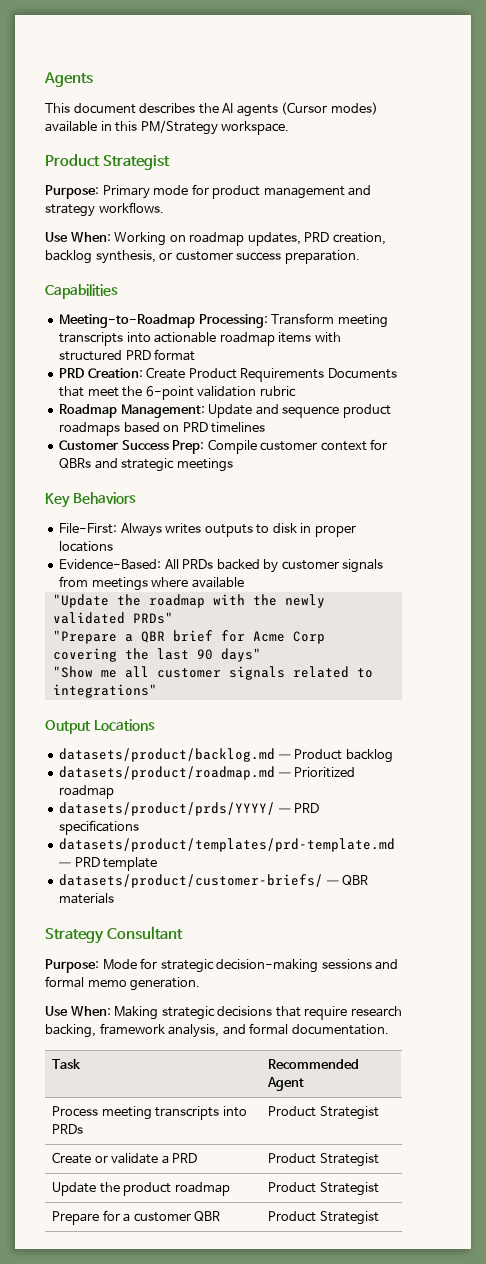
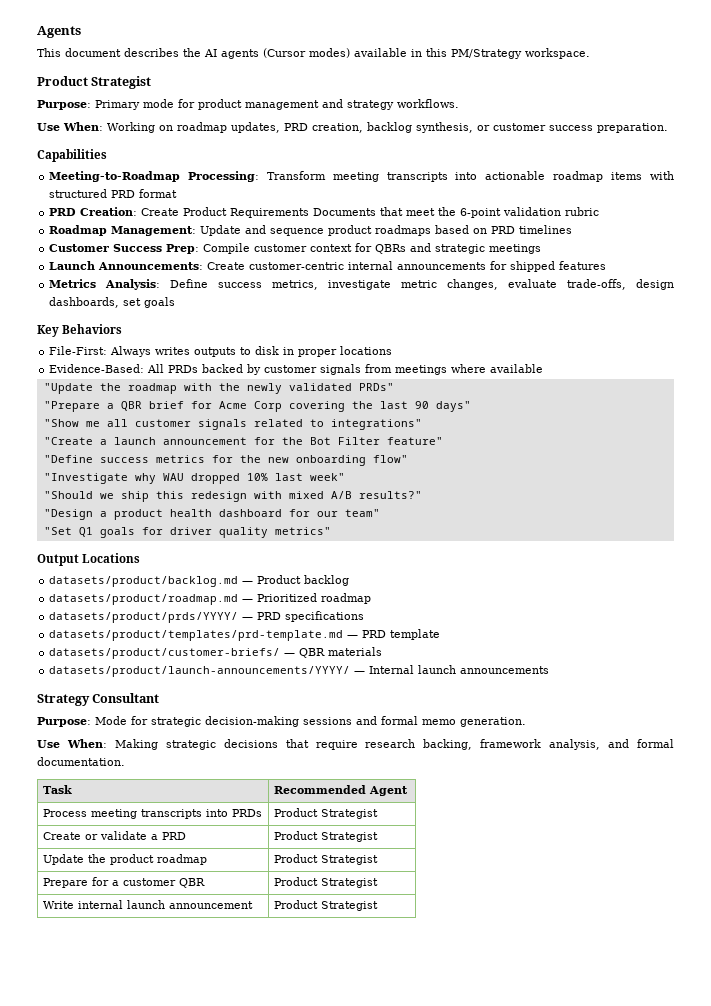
+ Launch Announcements: Create customer-centric internal announcements for shipped features
+ Metrics Analysis: Define success metrics, investigate metric changes, evaluate trade-offs, design dashboards, set goals
+ "Create a launch announcement for the Bot Filter feature"
+ "Define success metrics for the new onboarding flow"
+ "Investigate why WAU dropped 10% last week"
+ "Should we ship this redesign with mixed A/B results?"
+ "Design a product health dashboard for our team"
+ "Set Q1 goals for driver quality metrics"
+ datasets/product/launch-announcements/YYYY/ — Internal launch announcements
+ Write internal launch announcement | Product Strategist

